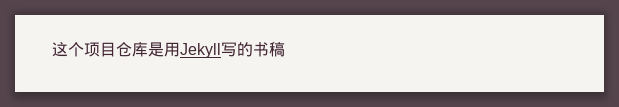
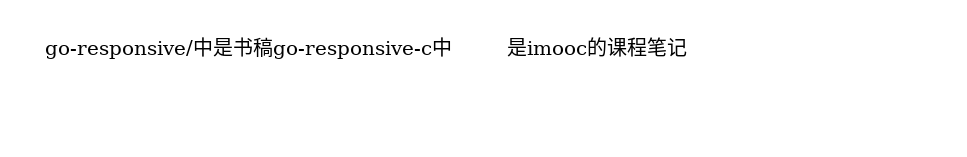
- 这个项目仓库是用Jekyll写的书稿
+ go-responsive/中是书稿go-responsive-c中是imooc的课程笔记

